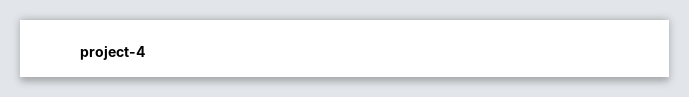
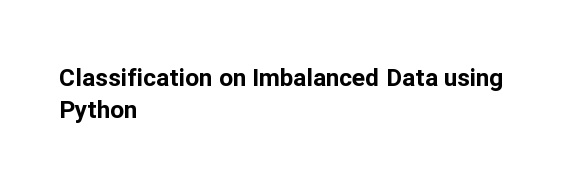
- project-4
+ Classification on Imbalanced Data using Python

